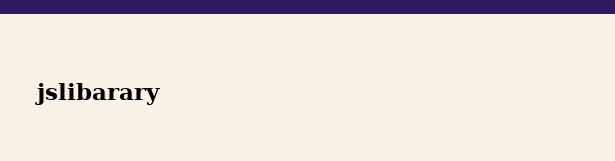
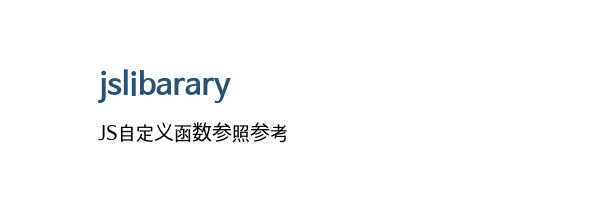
+ JS自定义函数参照参考

